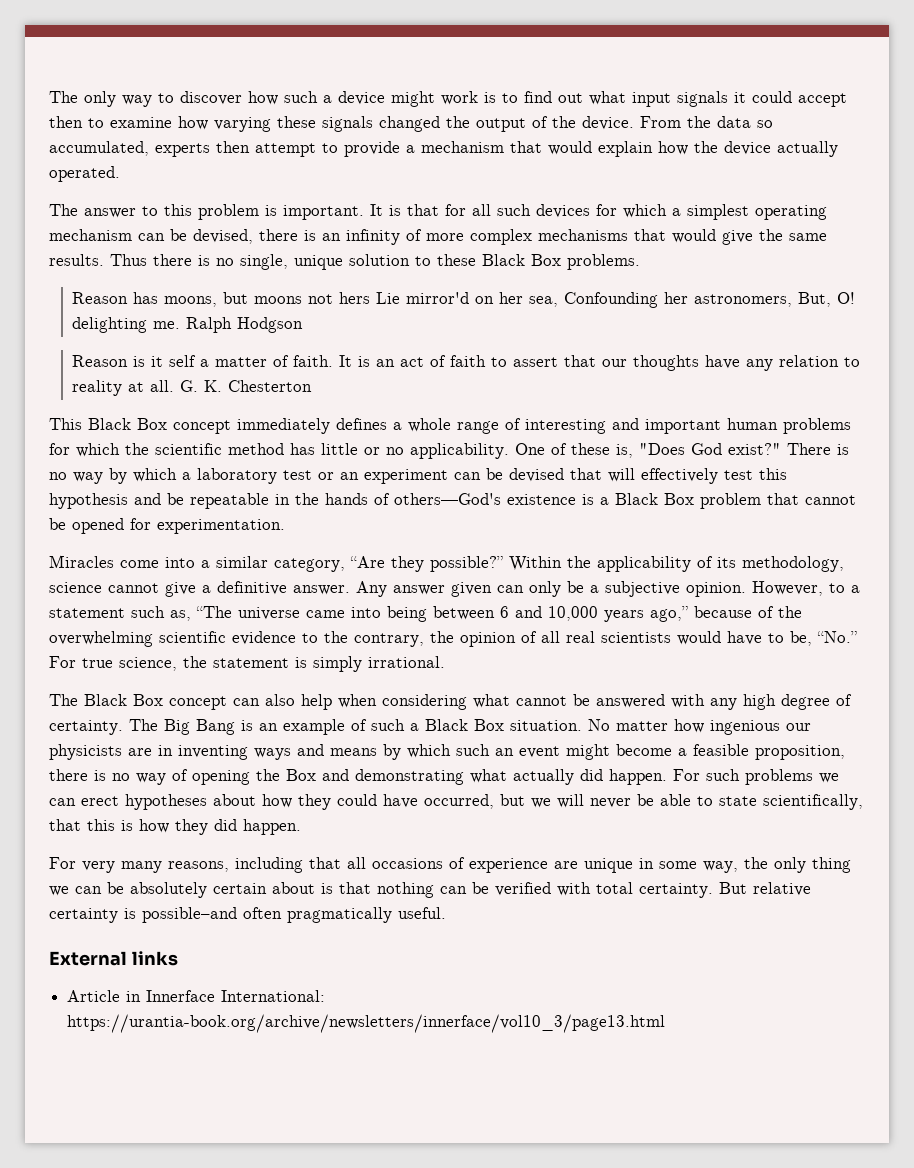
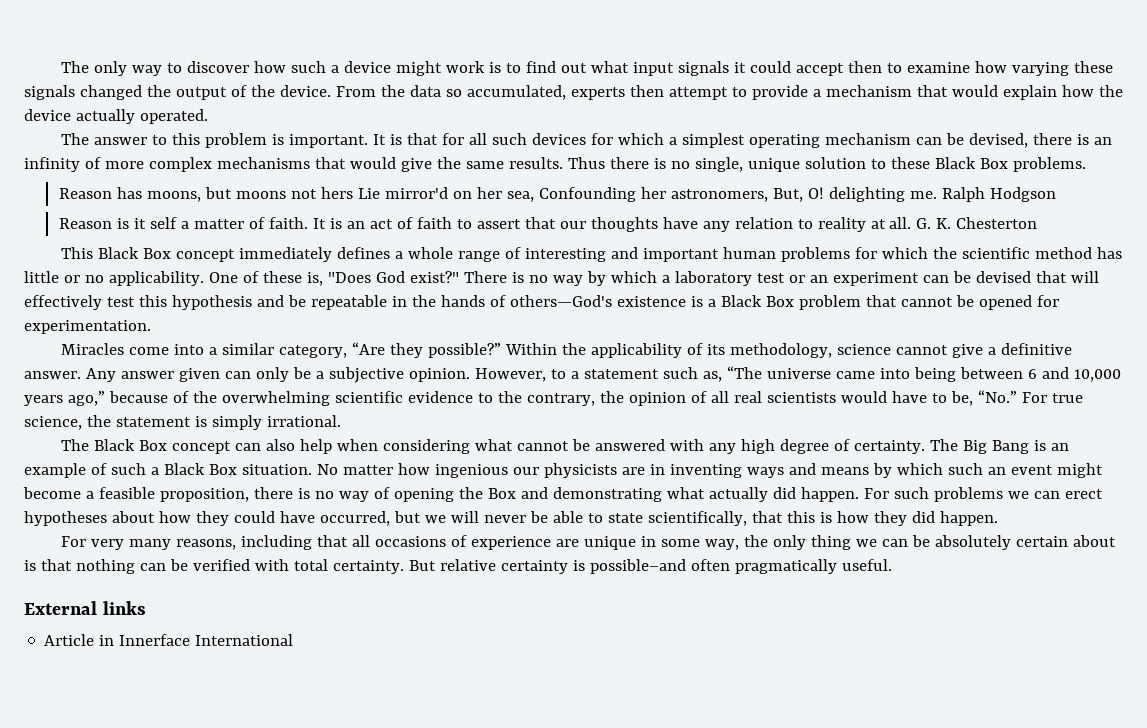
- Article in Innerface International: https://urantia-book.org/archive/newsletters/innerface/vol10_3/page13.html
+ Article in Innerface International

